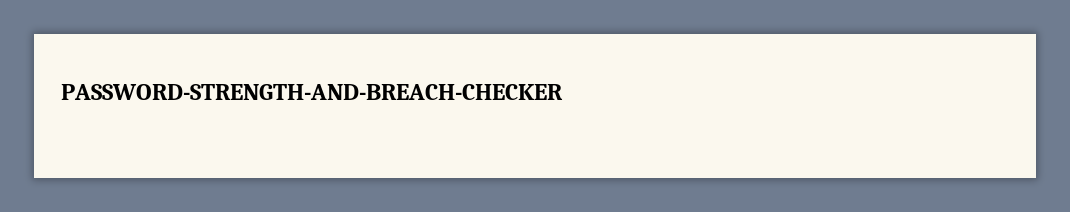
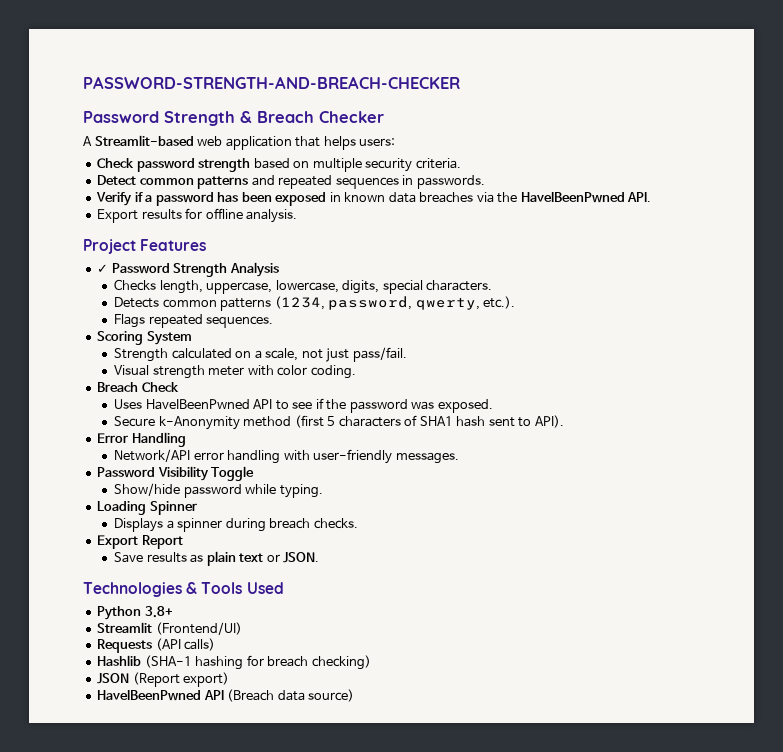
+ Password Strength & Breach Checker
+ A Streamlit-based web application that helps users:
+ Check password strength based on multiple security criteria.
+ Detect common patterns and repeated sequences in passwords.
+ Verify if a password has been exposed in known data breaches via the HaveIBeenPwned API.
+ Export results for offline analysis.
+ Project Features
+ ✓ Password Strength Analysis
+ Checks length, uppercase, lowercase, digits, special characters.
+ Detects common patterns (1234, password, qwerty, etc.).
+ Flags repeated sequences.
+ Scoring System
+ Strength calculated on a scale, not just pass/fail.
+ Visual strength meter with color coding.
+ Breach Check
+ Uses HaveIBeenPwned API to see if the password was exposed.
+ Secure k-Anonymity method (first 5 characters of SHA1 hash sent to API).
+ Error Handling
+ Network/API error handling with user-friendly messages.
+ Password Visibility Toggle
+ Show/hide password while typing.
+ Loading Spinner
+ Displays a spinner during breach checks.
+ Export Report
+ Save results as plain text or JSON.
+ Technologies & Tools Used
+ Python 3.8+
+ Streamlit (Frontend/UI)
+ Requests (API calls)
+ Hashlib (SHA-1 hashing for breach checking)
+ JSON (Report export)
+ HaveIBeenPwned API (Breach data source)

